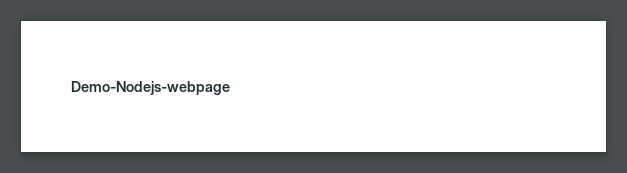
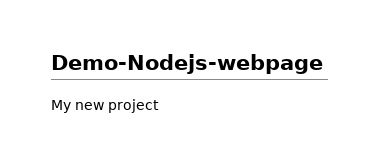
+ My new project

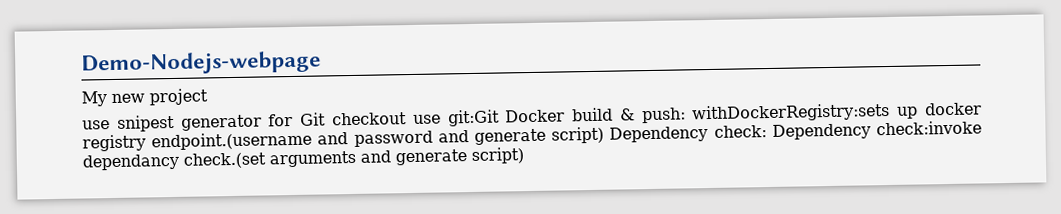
+ use snipest generator for Git checkout use git:Git Docker build & push: withDockerRegistry:sets up docker registry endpoint.(username and password and generate script) Dependency check: Dependency check:invoke dependancy check.(set arguments and generate script)

